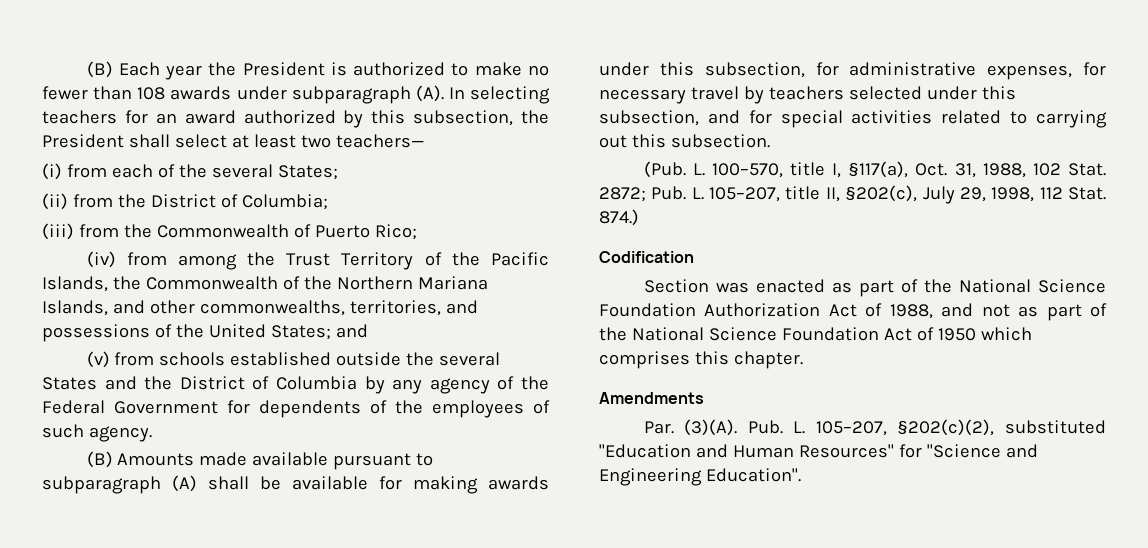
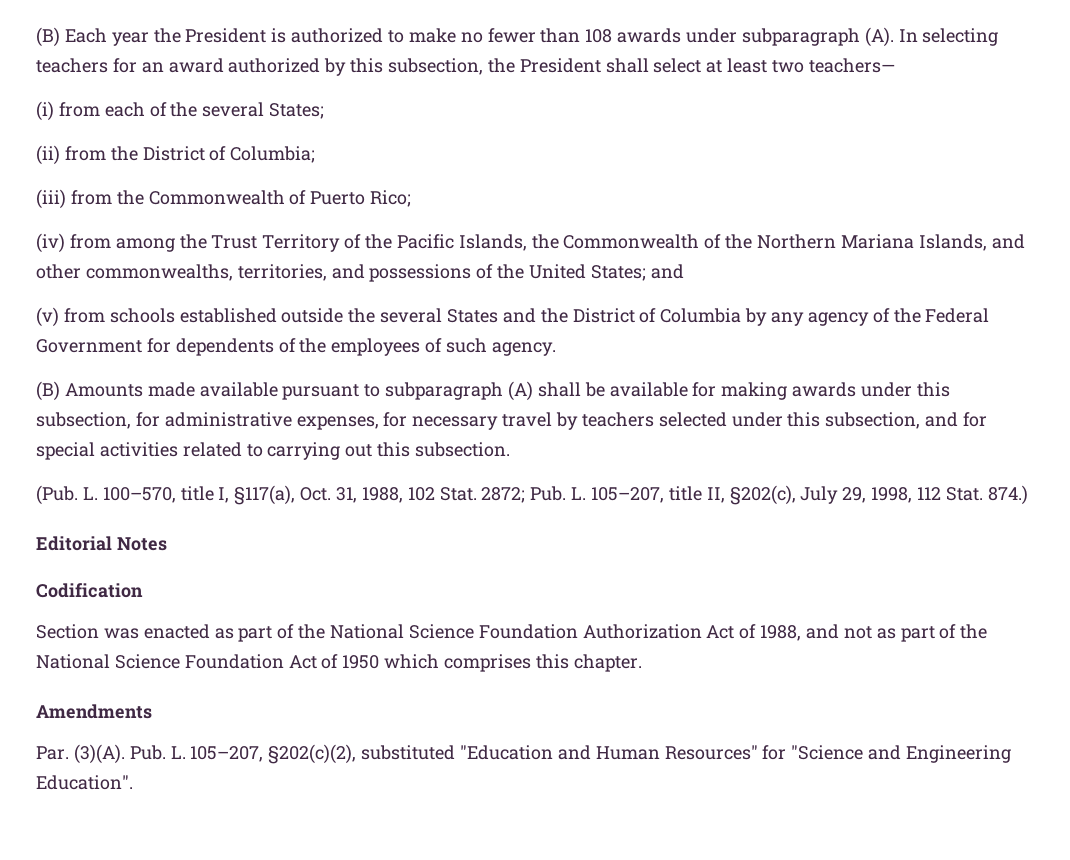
+ Editorial Notes

